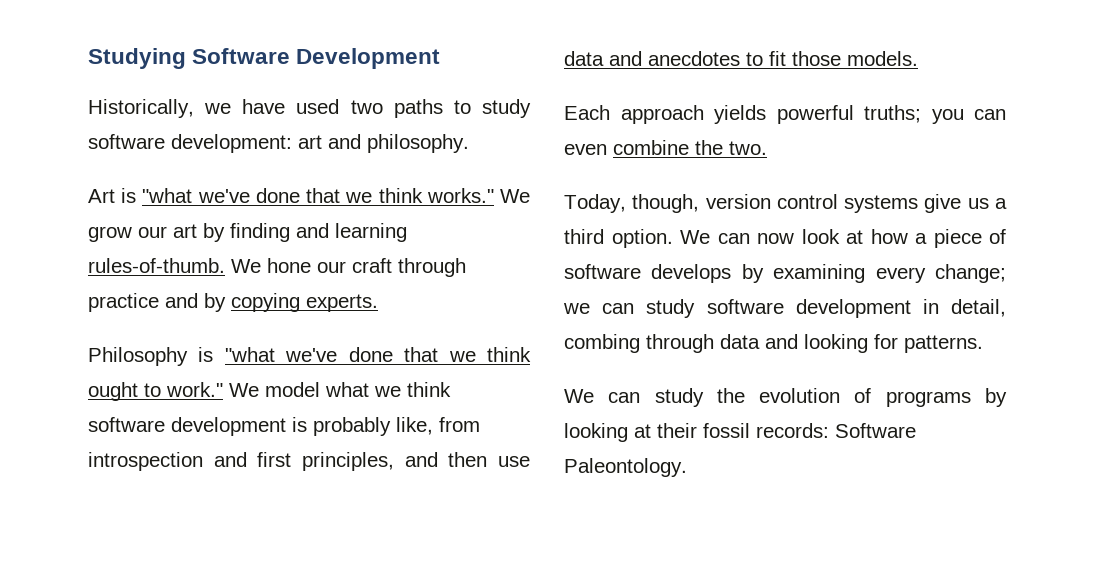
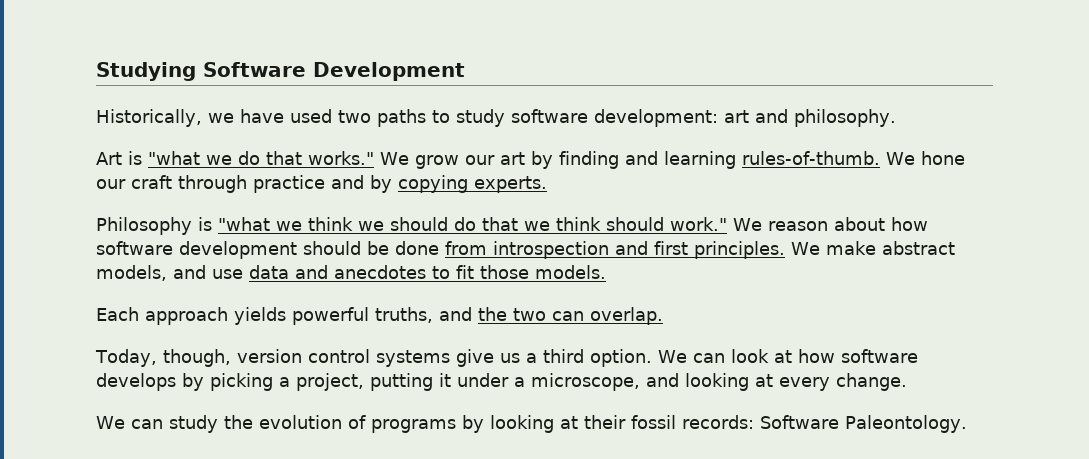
- Art is "what we've done that we think works."
+ Art is "what we do that works."
- Philosophy is "what we've done that we think ought to work." We model what we think software development is probably like, from introspection and first principles, and then use data and anecdotes to fit those models.
+ Philosophy is "what we think we should do that we think should work." We reason about how software development should be done from introspection and first principles. We make abstract models, and use data and anecdotes to fit those models.
- Each approach yields powerful truths; you can even combine the two.
+ Each approach yields powerful truths, and the two can overlap.
- We can now look at how a piece of software develops by examining every change; we can study software development in detail, combing through data and looking for patterns.
+ We can look at how software develops by picking a project, putting it under a microscope, and looking at every change.

